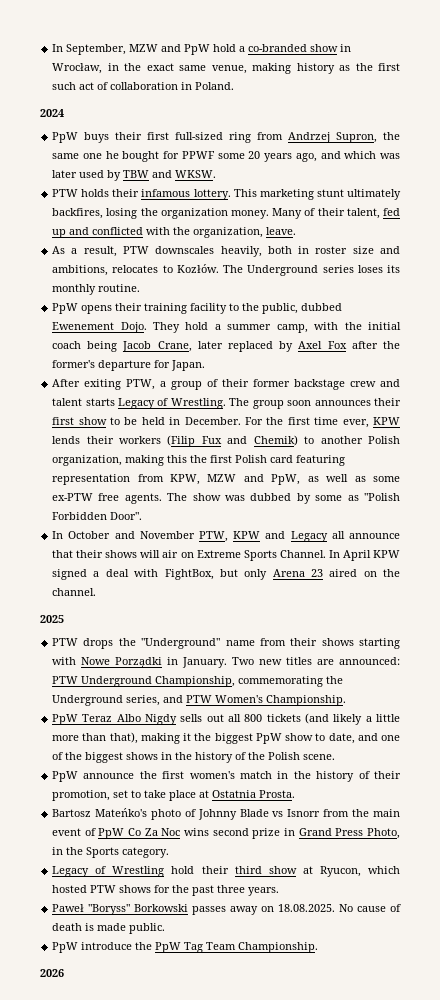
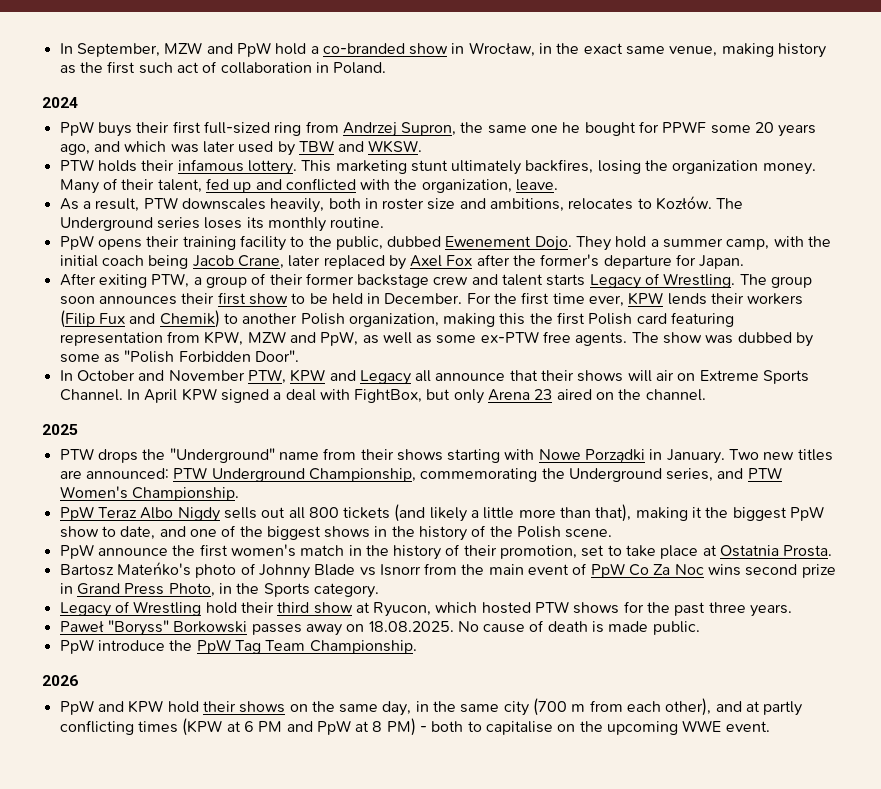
+ PpW and KPW hold their shows on the same day, in the same city (700 m from each other), and at partly conflicting times (KPW at 6 PM and PpW at 8 PM) - both to capitalise on the upcoming WWE event.

